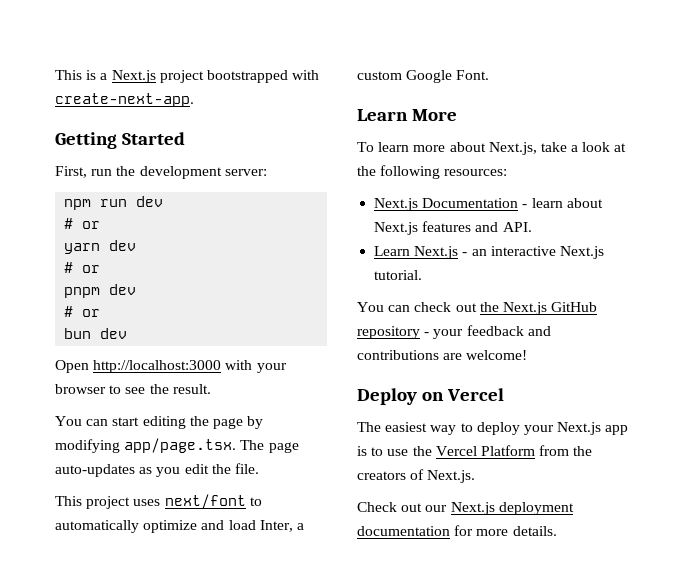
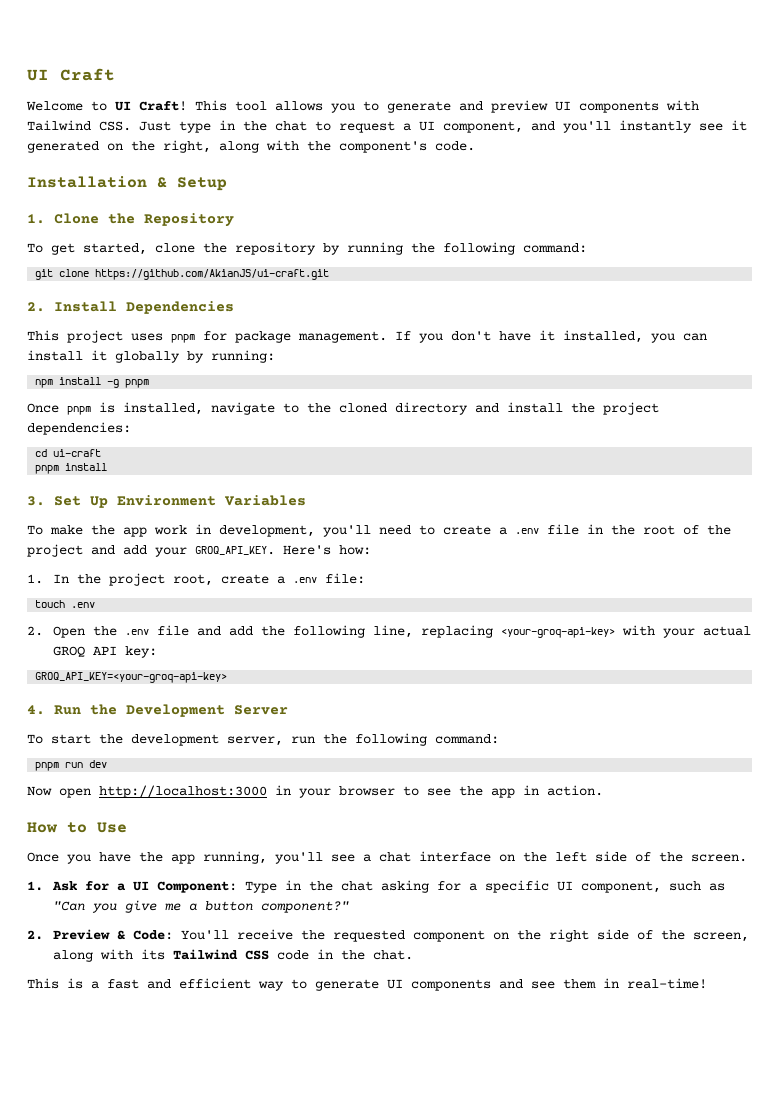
- This is a Next.js project bootstrapped with create-next-app.
- Getting Started
- First, run the development server:
- npm run dev
- # or
- yarn dev
- # or
- pnpm dev
- # or
- bun dev
- Open http://localhost:3000 with your browser to see the result.
- You can start editing the page by modifying app/page.tsx. The page auto-updates as you edit the file.
- This project uses next/font to automatically optimize and load Inter, a custom Google Font.
- Learn More
- To learn more about Next.js, take a look at the following resources:
- Next.js Documentation - learn about Next.js features and API.
- Learn Next.js - an interactive Next.js tutorial.
- You can check out the Next.js GitHub repository - your feedback and contributions are welcome!
- Deploy on Vercel
- The easiest way to deploy your Next.js app is to use the Vercel Platform from the creators of Next.js.
- Check out our Next.js deployment documentation for more details.
+ UI Craft
+ Welcome to UI Craft! This tool allows you to generate and preview UI components with Tailwind CSS. Just type in the chat to request a UI component, and you'll instantly see it generated on the right, along with the component's code.
+ Installation & Setup
+ 1. Clone the Repository
+ To get started, clone the repository by running the following command:
+ git clone https://github.com/AkianJS/ui-craft.git
+ 2. Install Dependencies
+ This project uses pnpm for package management. If you don't have it installed, you can install it globally by running:
+ npm install -g pnpm
+ Once pnpm is installed, navigate to the cloned directory and install the project dependencies:
+ cd ui-craft
+ pnpm install
+ 3. Set Up Environment Variables
+ To make the app work in development, you'll need to create a .env file in the root of the project and add your GROQ_API_KEY. Here's how:
+ 1. In the project root, create a .env file:
+ touch .env
+ 2. Open the .env file and add the following line, replacing <your-groq-api-key> with your actual GROQ API key:
+ GROQ_API_KEY=<your-groq-api-key>
+ 4. Run the Development Server
+ To start the development server, run the following command:
+ pnpm run dev
+ Now open http://localhost:3000 in your browser to see the app in action.
+ How to Use
+ Once you have the app running, you'll see a chat interface on the left side of the screen.
+ 1. Ask for a UI Component: Type in the chat asking for a specific UI component, such as "Can you give me a button component?"
+ 2. Preview & Code: You'll receive the requested component on the right side of the screen, along with its Tailwind CSS code in the chat.
+ This is a fast and efficient way to generate UI components and see them in real-time!

